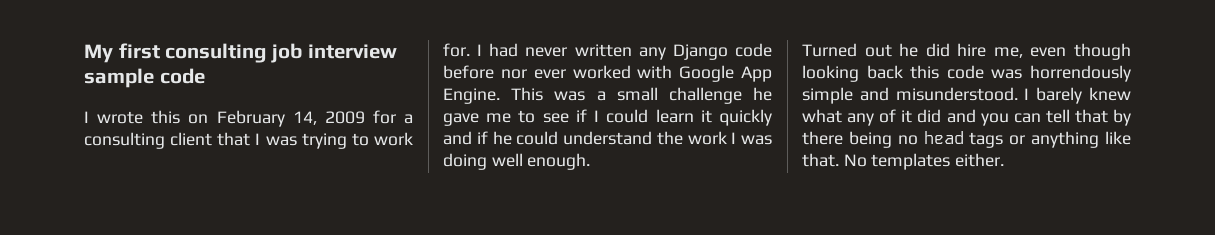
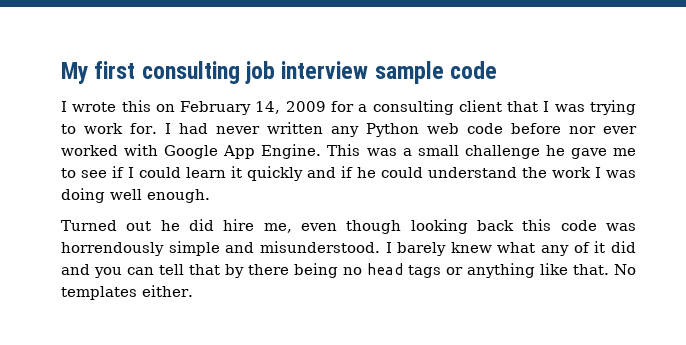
- I had never written any Django code before nor ever worked with Google App Engine.
+ I had never written any Python web code before nor ever worked with Google App Engine.

